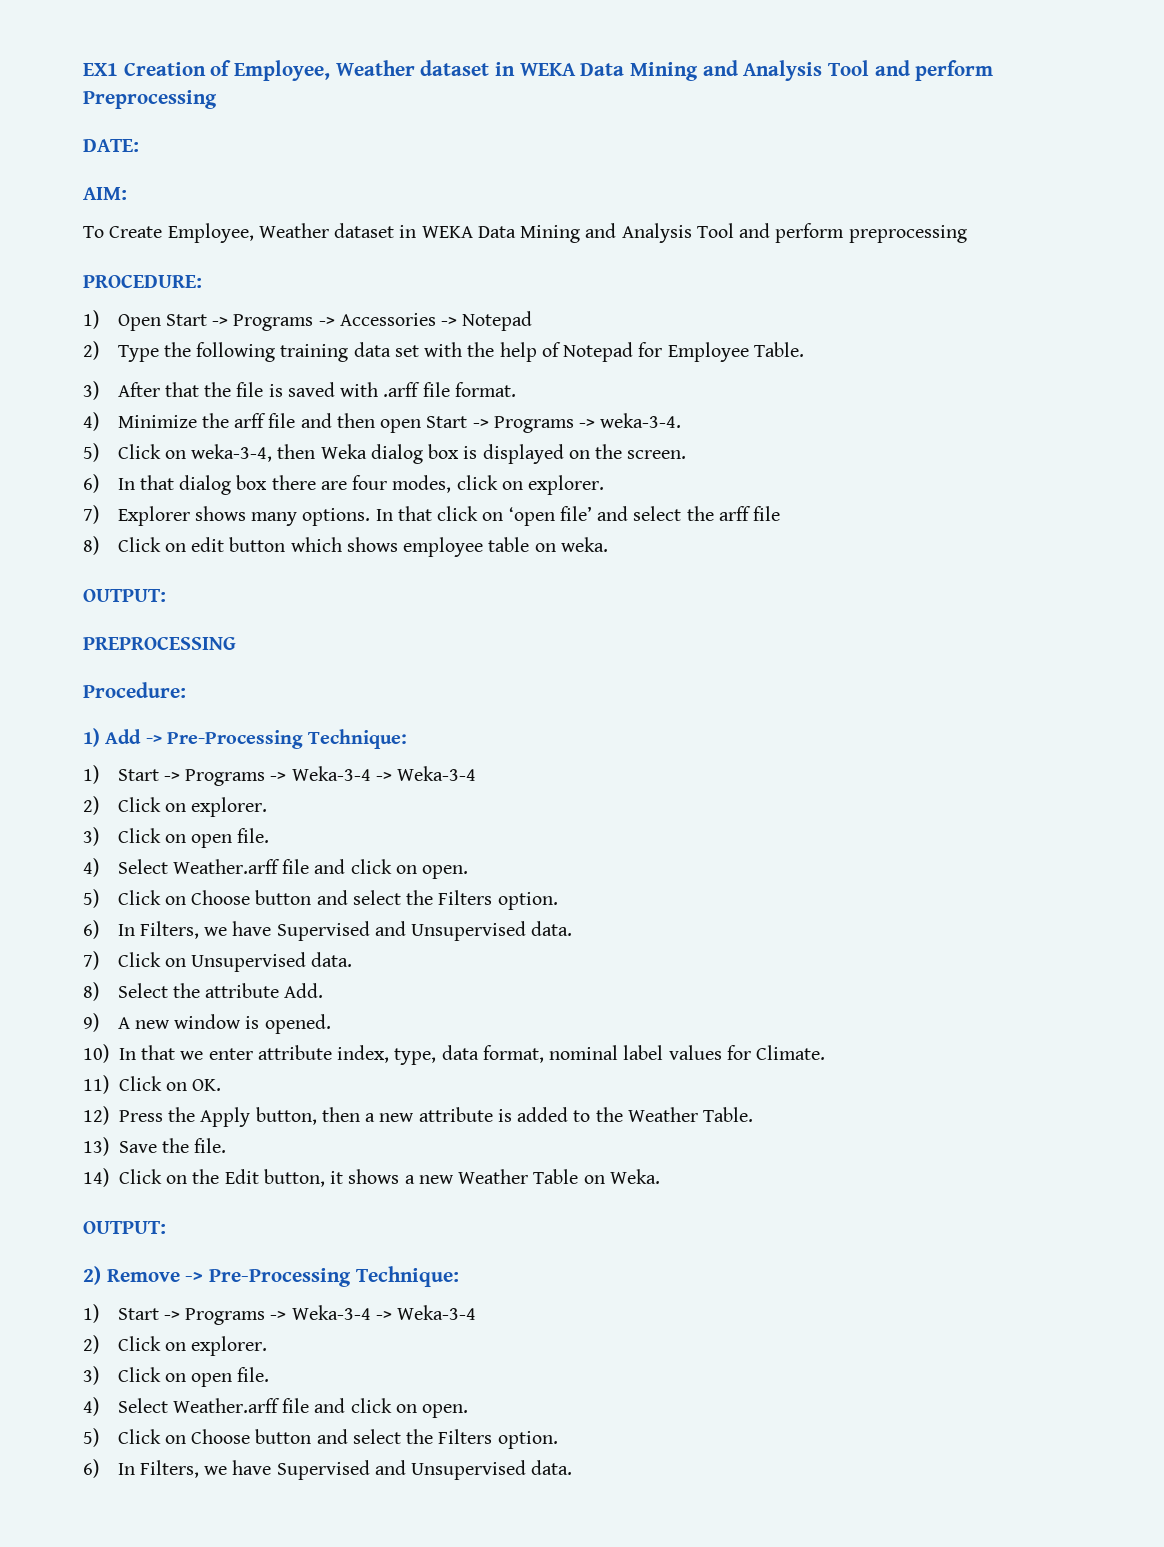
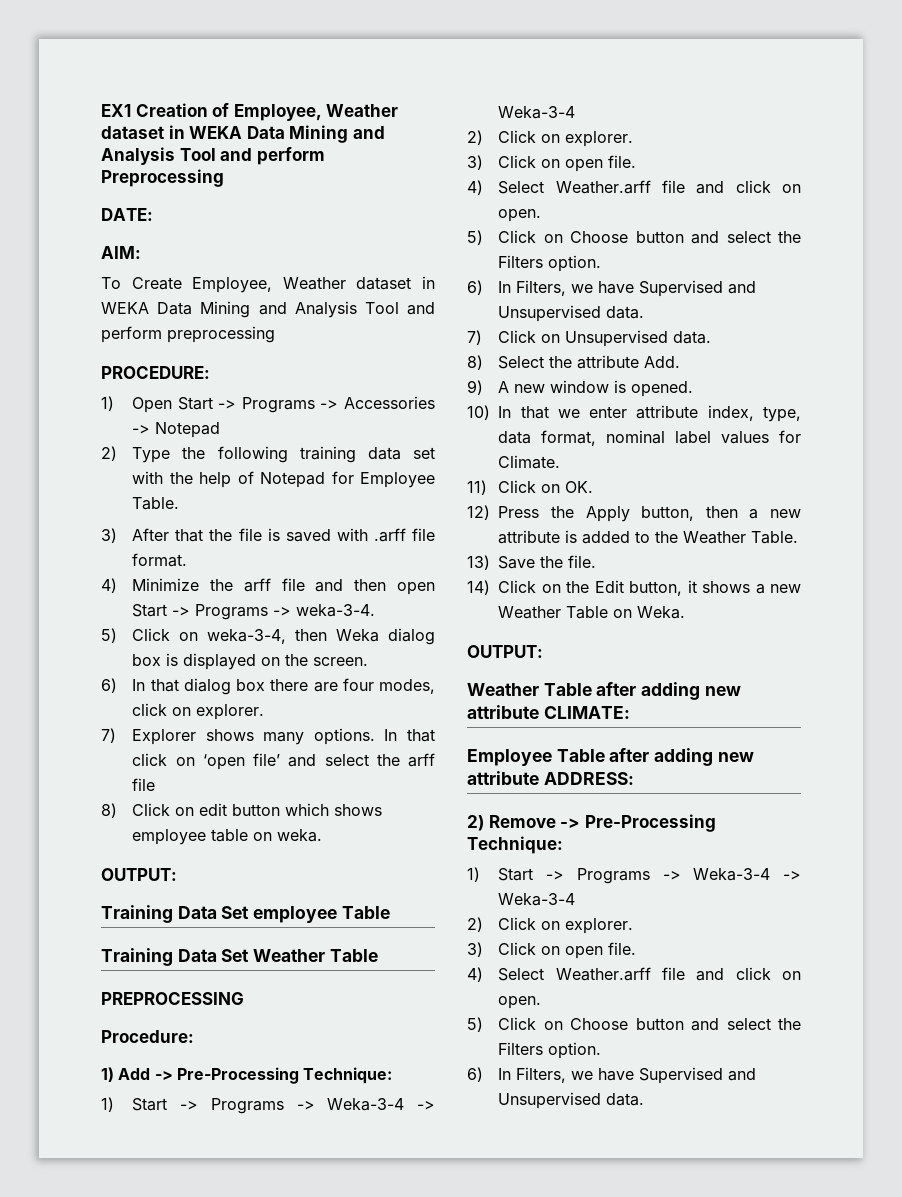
+ Training Data Set employee Table
+ Training Data Set Weather Table
+ Weather Table after adding new attribute CLIMATE:
+ Employee Table after adding new attribute ADDRESS:

